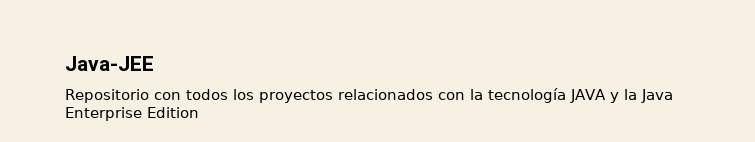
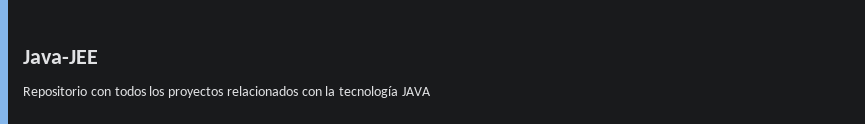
- Repositorio con todos los proyectos relacionados con la tecnología JAVA y la Java Enterprise Edition
+ Repositorio con todos los proyectos relacionados con la tecnología JAVA

